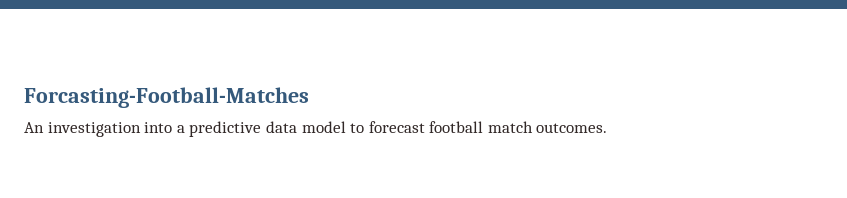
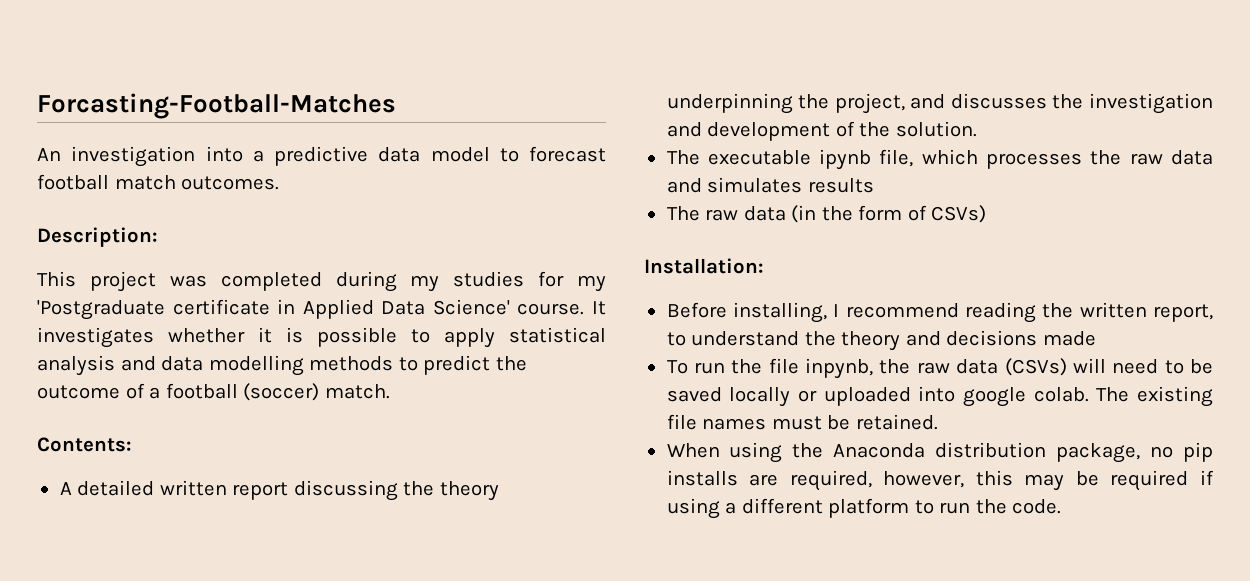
+ Description:
+ This project was completed during my studies for my 'Postgraduate certificate in Applied Data Science' course. It investigates whether it is possible to apply statistical analysis and data modelling methods to predict the outcome of a football (soccer) match.
+ Contents:
+ A detailed written report discussing the theory underpinning the project, and discusses the investigation and development of the solution.
+ The executable ipynb file, which processes the raw data and simulates results
+ The raw data (in the form of CSVs)
+ Installation:
+ Before installing, I recommend reading the written report, to understand the theory and decisions made
+ To run the file inpynb, the raw data (CSVs) will need to be saved locally or uploaded into google colab. The existing file names must be retained.
+ When using the Anaconda distribution package, no pip installs are required, however, this may be required if using a different platform to run the code.

